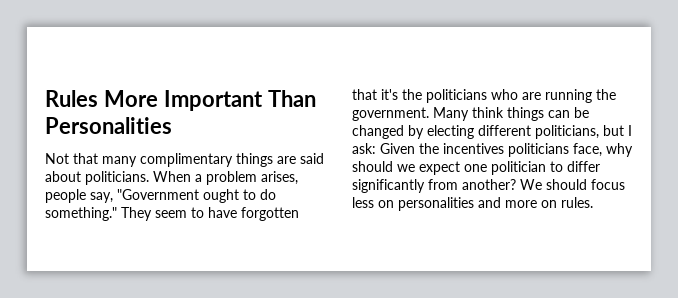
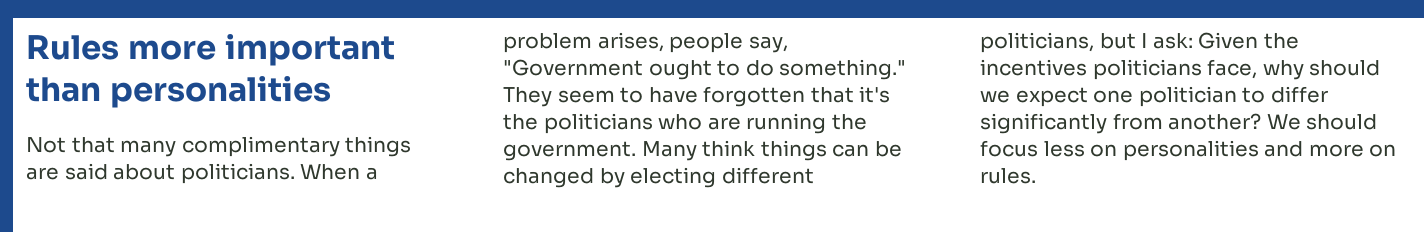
- Rules More Important Than Personalities
+ Rules more important than personalities

